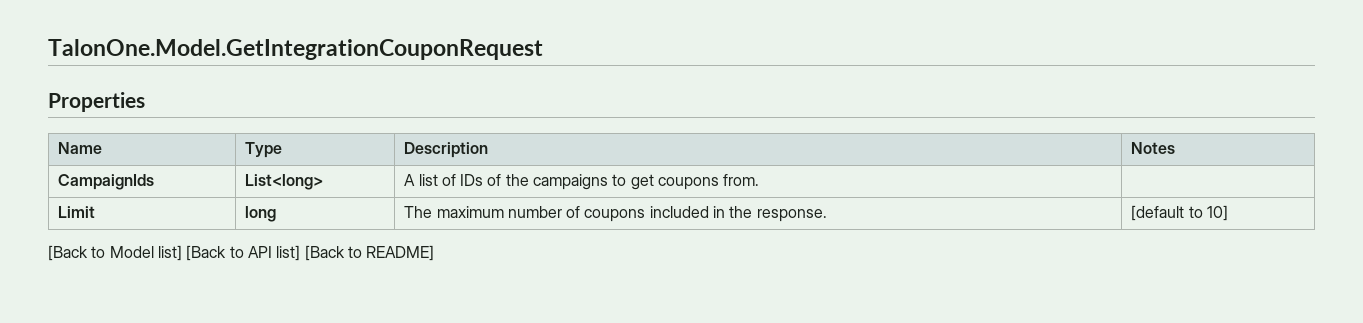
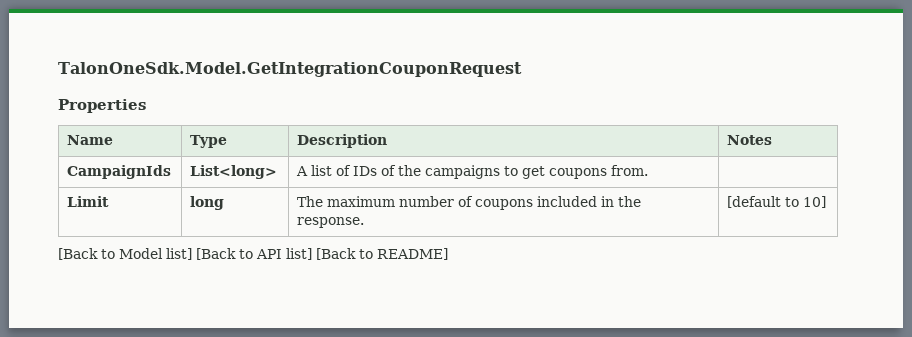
- TalonOne.Model.GetIntegrationCouponRequest
+ TalonOneSdk.Model.GetIntegrationCouponRequest

